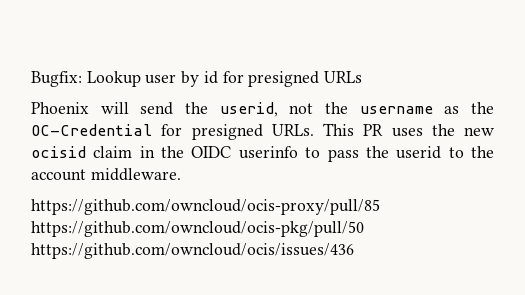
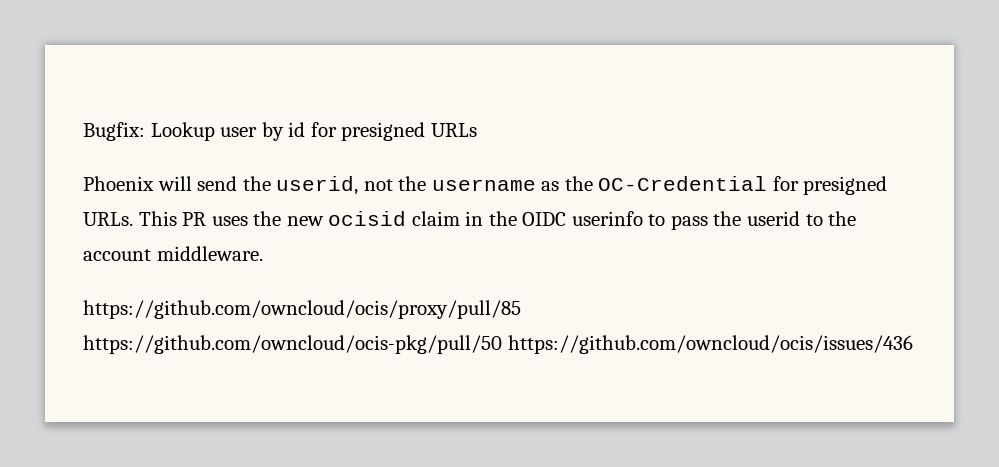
- https://github.com/owncloud/ocis-proxy/pull/85 https://github.com/owncloud/ocis-pkg/pull/50 https://github.com/owncloud/ocis/issues/436
+ https://github.com/owncloud/ocis/proxy/pull/85 https://github.com/owncloud/ocis-pkg/pull/50 https://github.com/owncloud/ocis/issues/436

